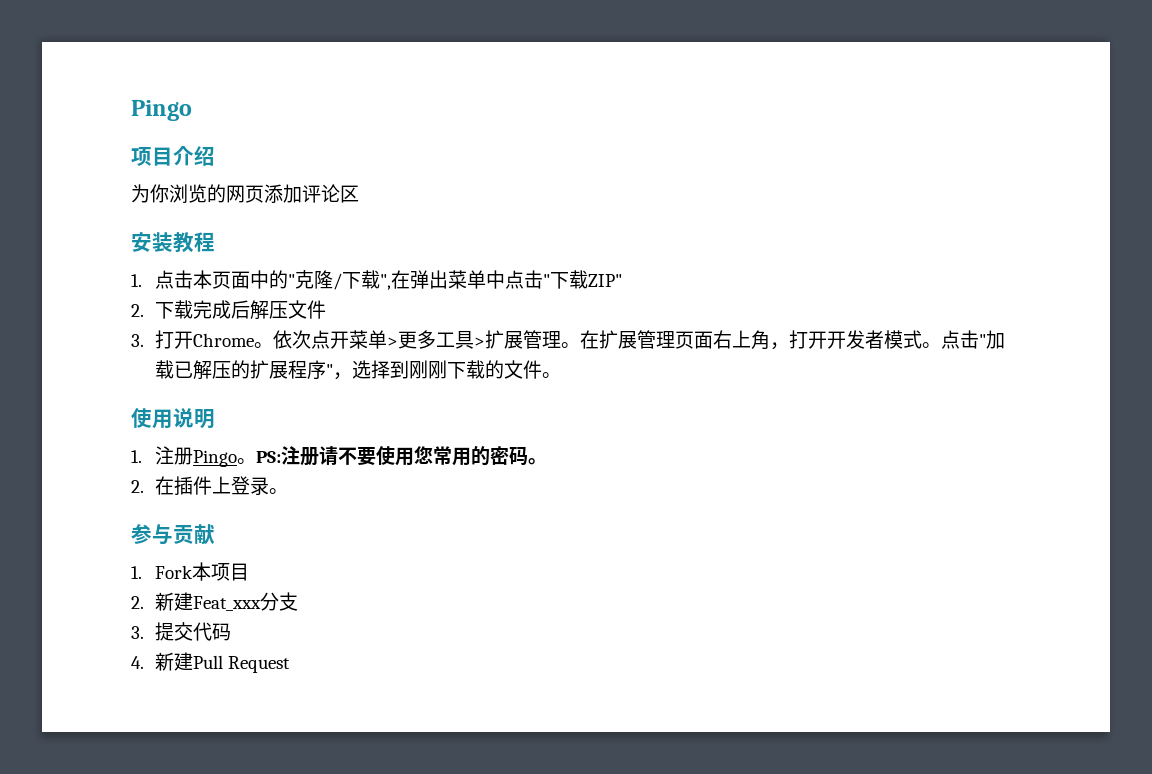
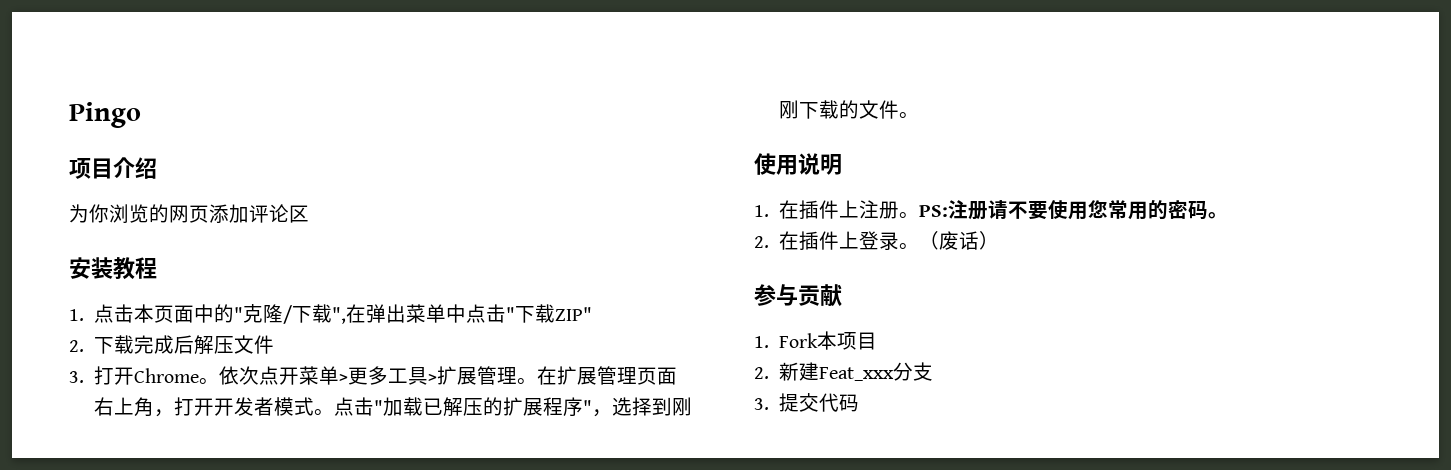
- 1.注册Pingo。
+ 1.在插件上注册。
+ （废话）
- 4.新建Pull Request

